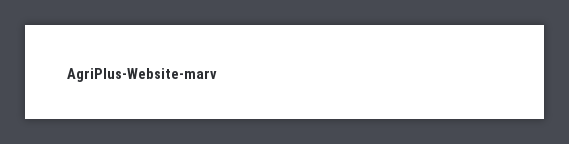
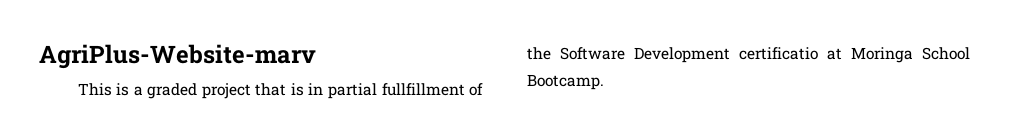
+ This is a graded project that is in partial fullfillment of the Software Development certificatio at Moringa School Bootcamp.

